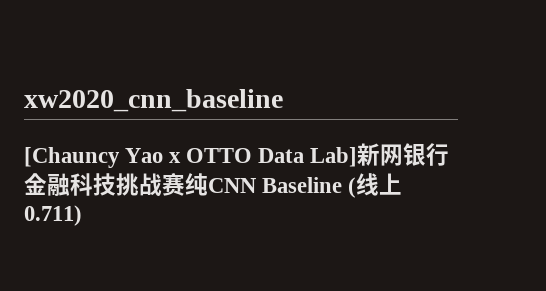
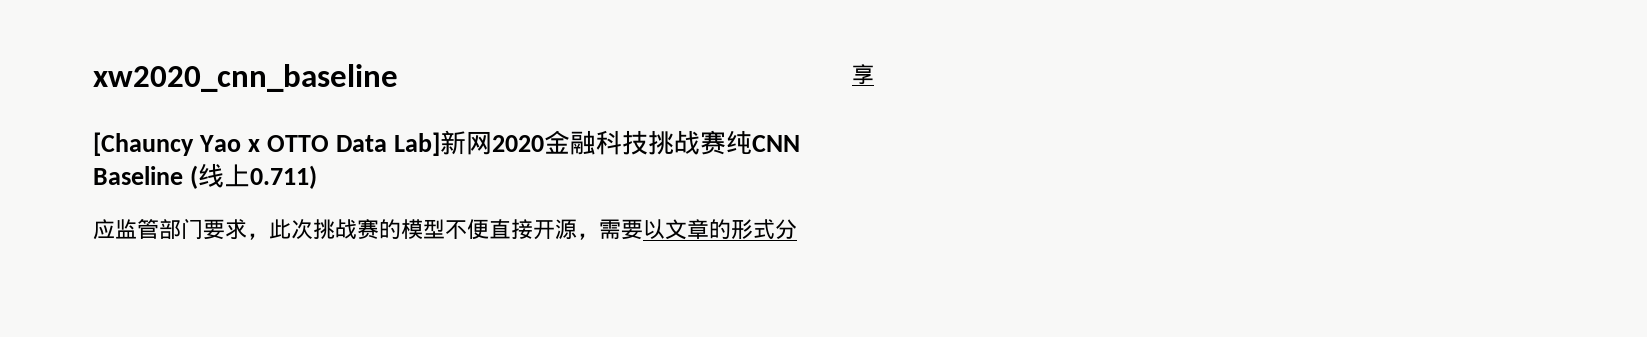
- [Chauncy Yao x OTTO Data Lab]新网银行金融科技挑战赛纯CNN Baseline (线上0.711)
+ [Chauncy Yao x OTTO Data Lab]新网2020金融科技挑战赛纯CNN Baseline (线上0.711)
+ 应监管部门要求，此次挑战赛的模型不便直接开源，需要以文章的形式分享

